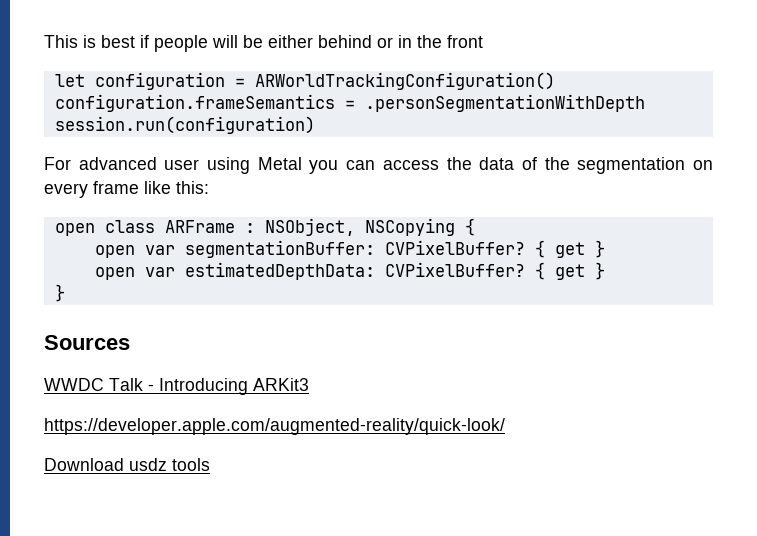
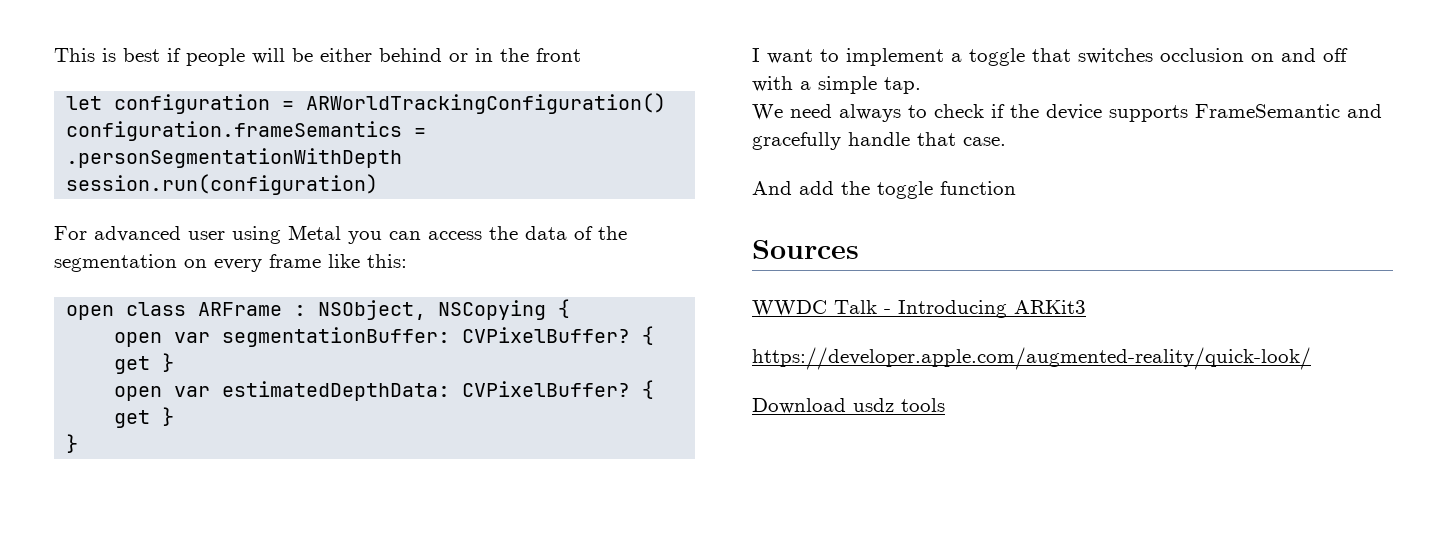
+ I want to implement a toggle that switches occlusion on and off with a simple tap.
+ We need always to check if the device supports FrameSemantic and gracefully handle that case.
+ And add the toggle function

